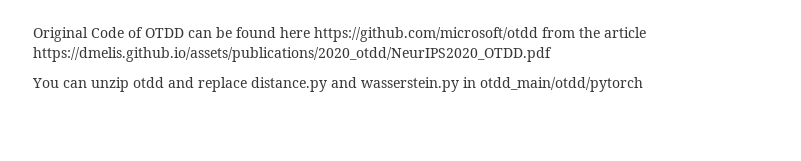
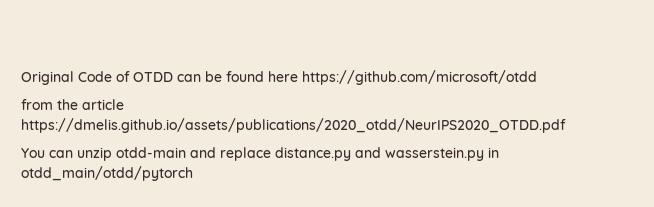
- Original Code of OTDD can be found here https://github.com/microsoft/otdd from the article https://dmelis.github.io/assets/publications/2020_otdd/NeurIPS2020_OTDD.pdf
+ Original Code of OTDD can be found here https://github.com/microsoft/otdd
+ from the article https://dmelis.github.io/assets/publications/2020_otdd/NeurIPS2020_OTDD.pdf
- You can unzip otdd and replace distance.py and wasserstein.py in otdd_main/otdd/pytorch
+ You can unzip otdd-main and replace distance.py and wasserstein.py in otdd_main/otdd/pytorch

